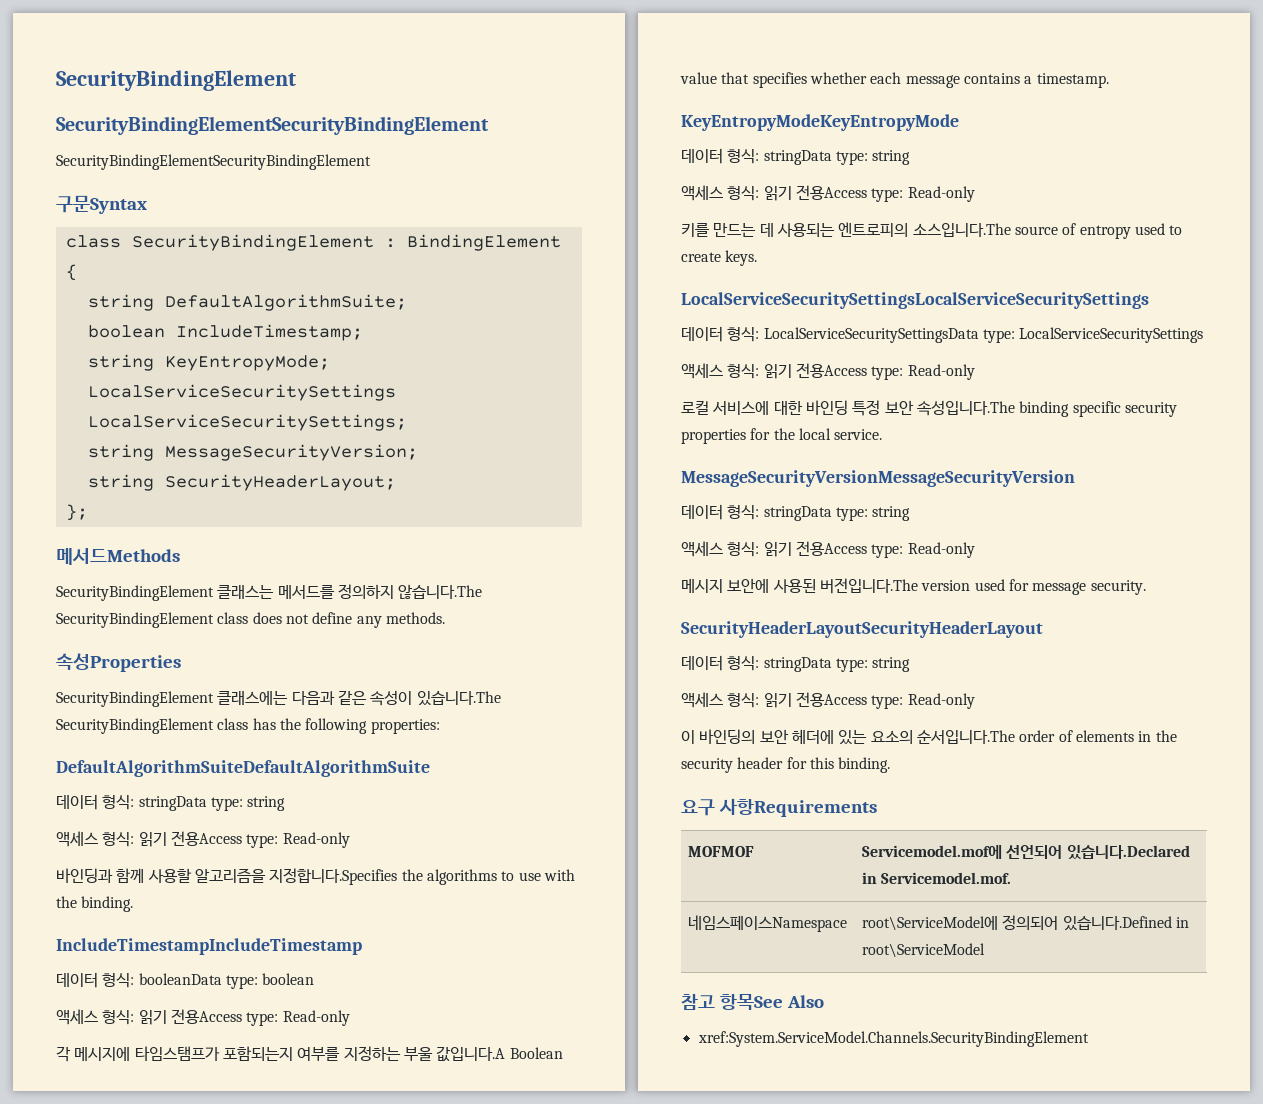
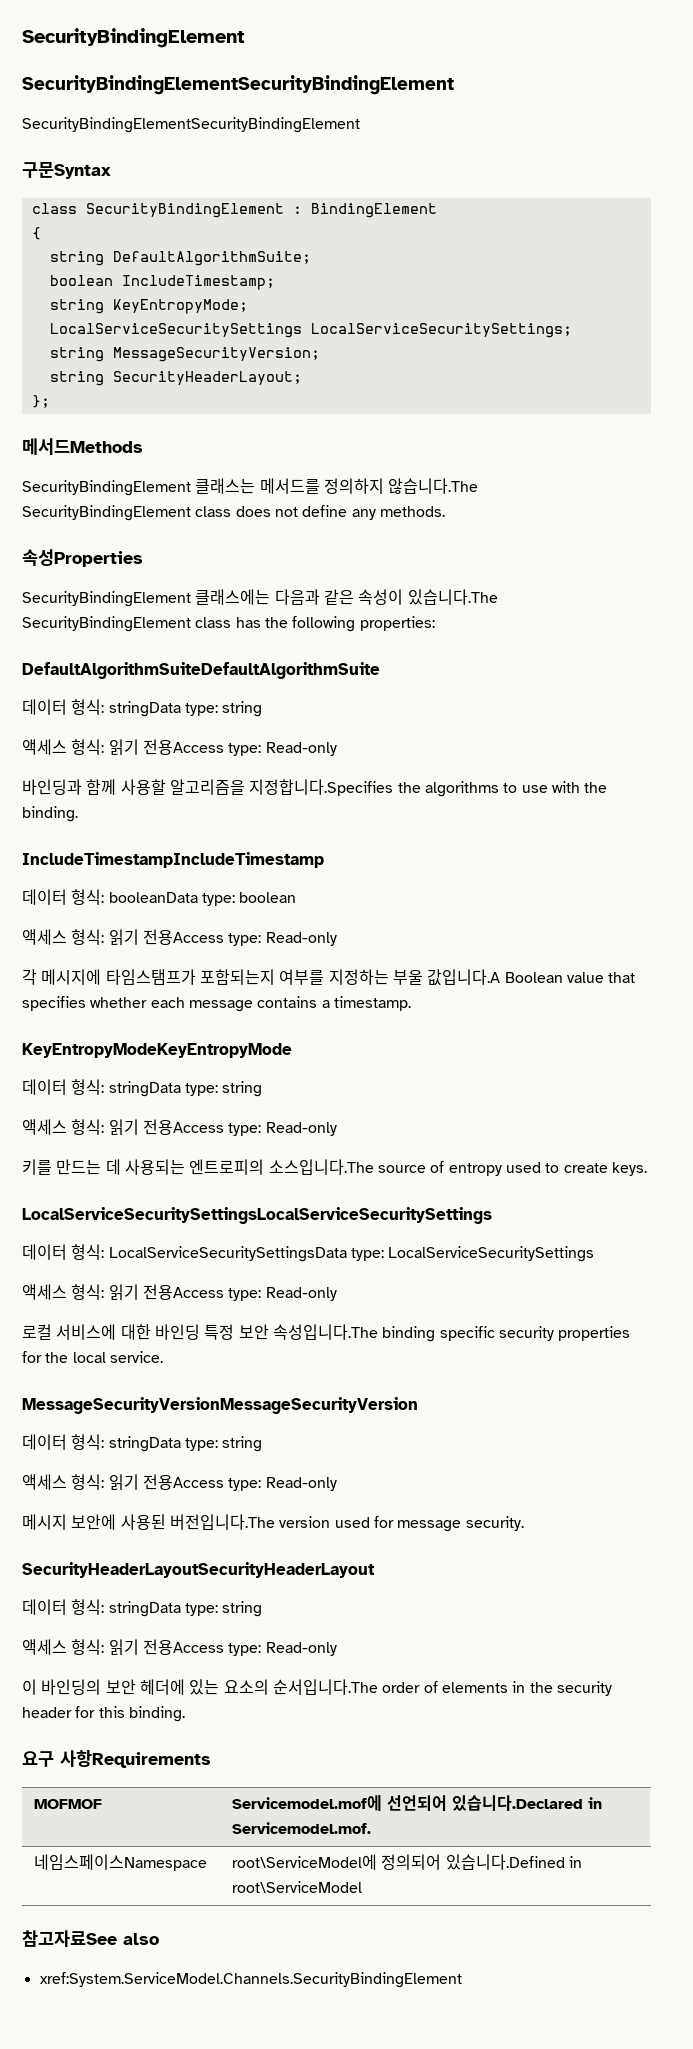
- 참고 항목See Also
+ 참고자료See also

